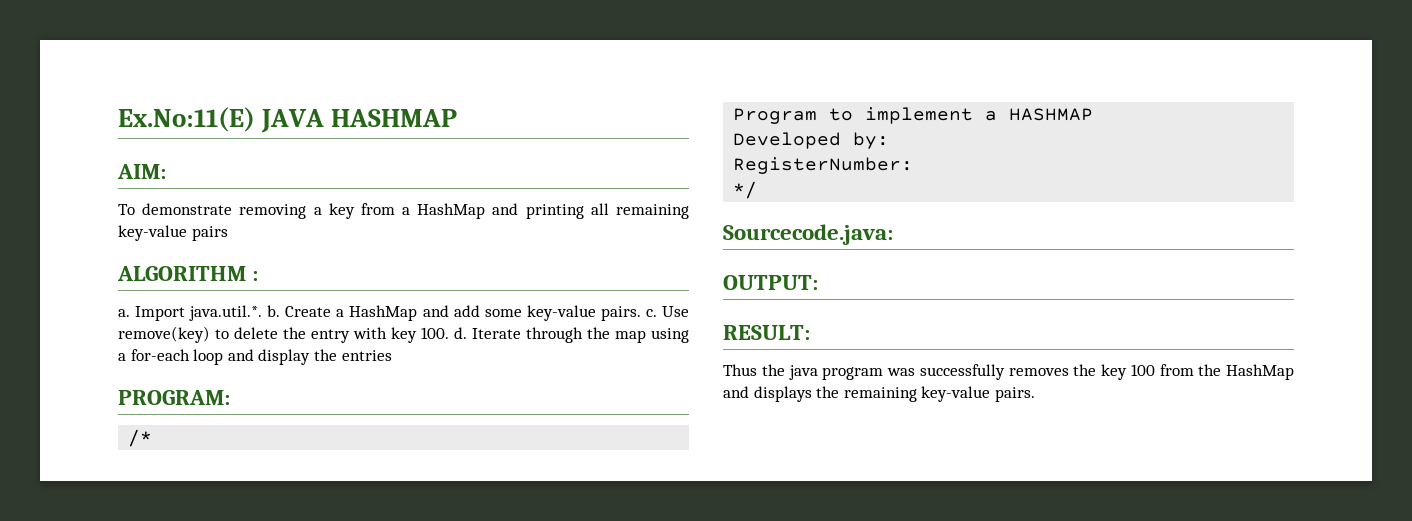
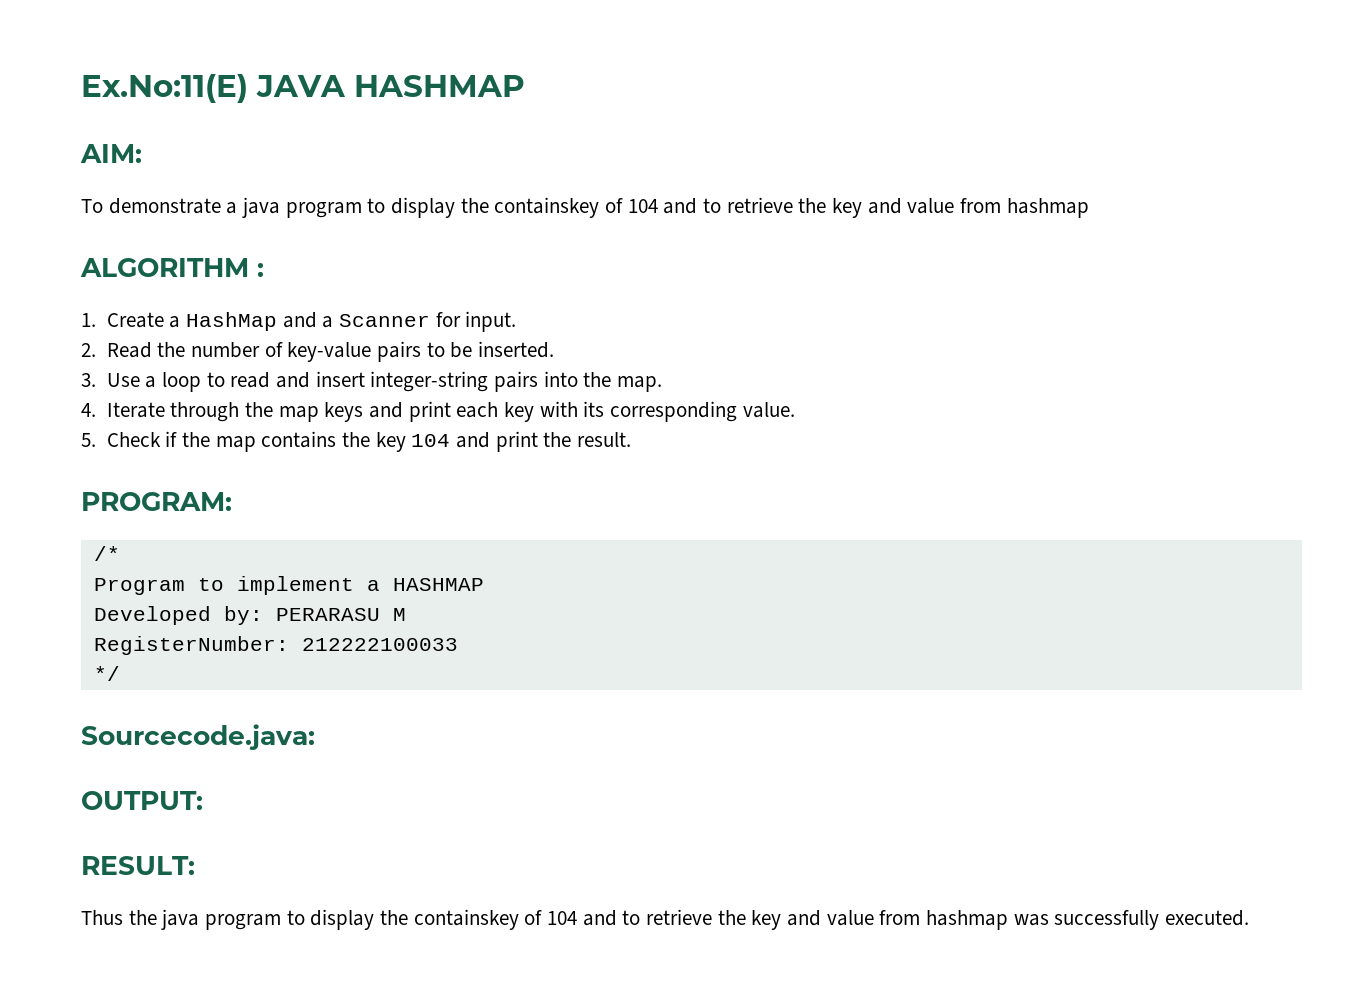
- To demonstrate removing a key from a HashMap and printing all remaining key-value pairs
+ To demonstrate a java program to display the containskey of 104 and to retrieve the key and value from hashmap
  ALGORITHM :
- a. Import java.util.*. b. Create a HashMap and add some key-value pairs. c. Use remove(key) to delete the entry with key 100. d. Iterate through the map using a for-each loop and display the entries
+ 1. Create a HashMap and a Scanner for input.
+ 2. Read the number of key-value pairs to be inserted.
+ 3. Use a loop to read and insert integer-string pairs into the map.
+ 4. Iterate through the map keys and print each key with its corresponding value.
+ 5. Check if the map contains the key 104 and print the result.
- Developed by:
+ Developed by: PERARASU M
- RegisterNumber:
+ RegisterNumber: 212222100033
- Thus the java program was successfully removes the key 100 from the HashMap and displays the remaining key-value pairs.
+ Thus the java program to display the containskey of 104 and to retrieve the key and value from hashmap was successfully executed.

